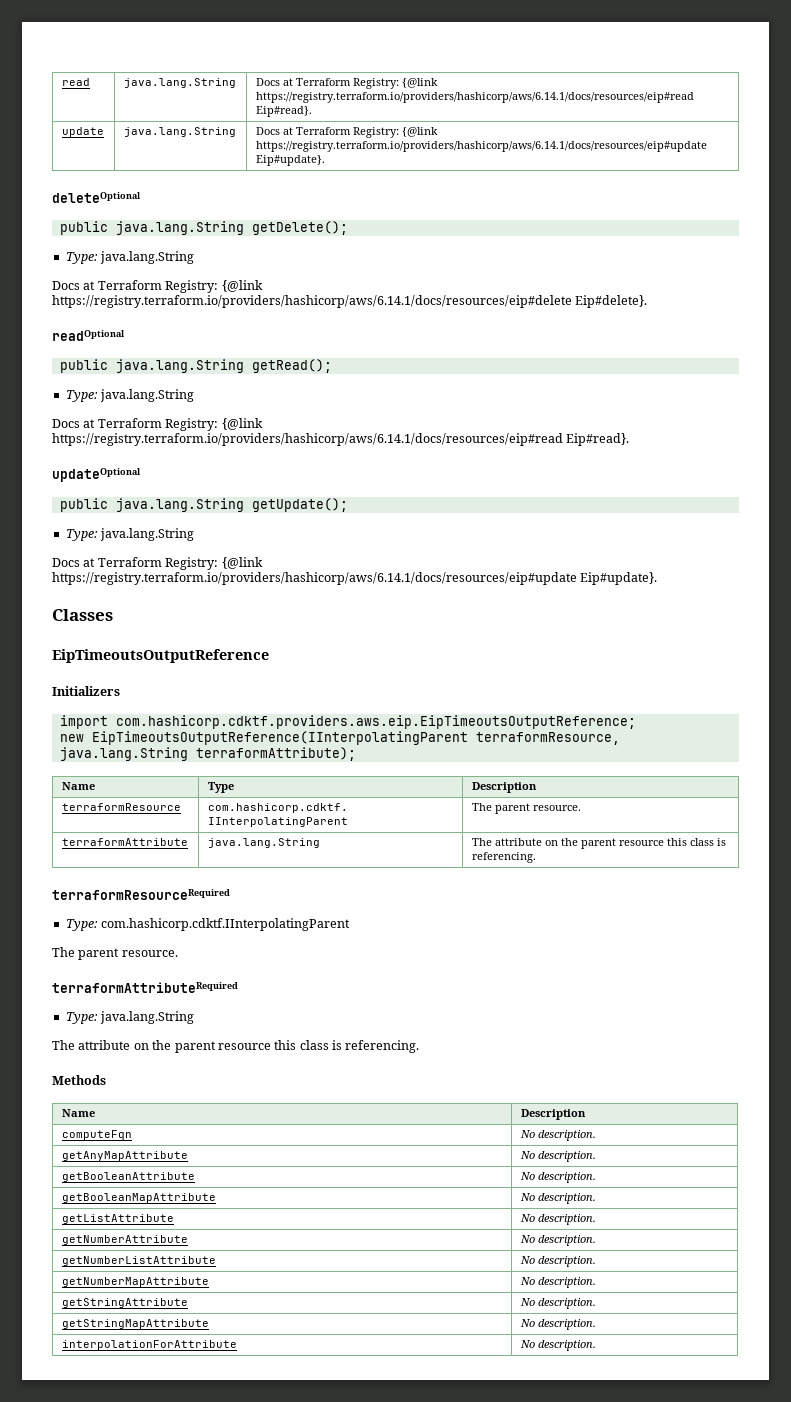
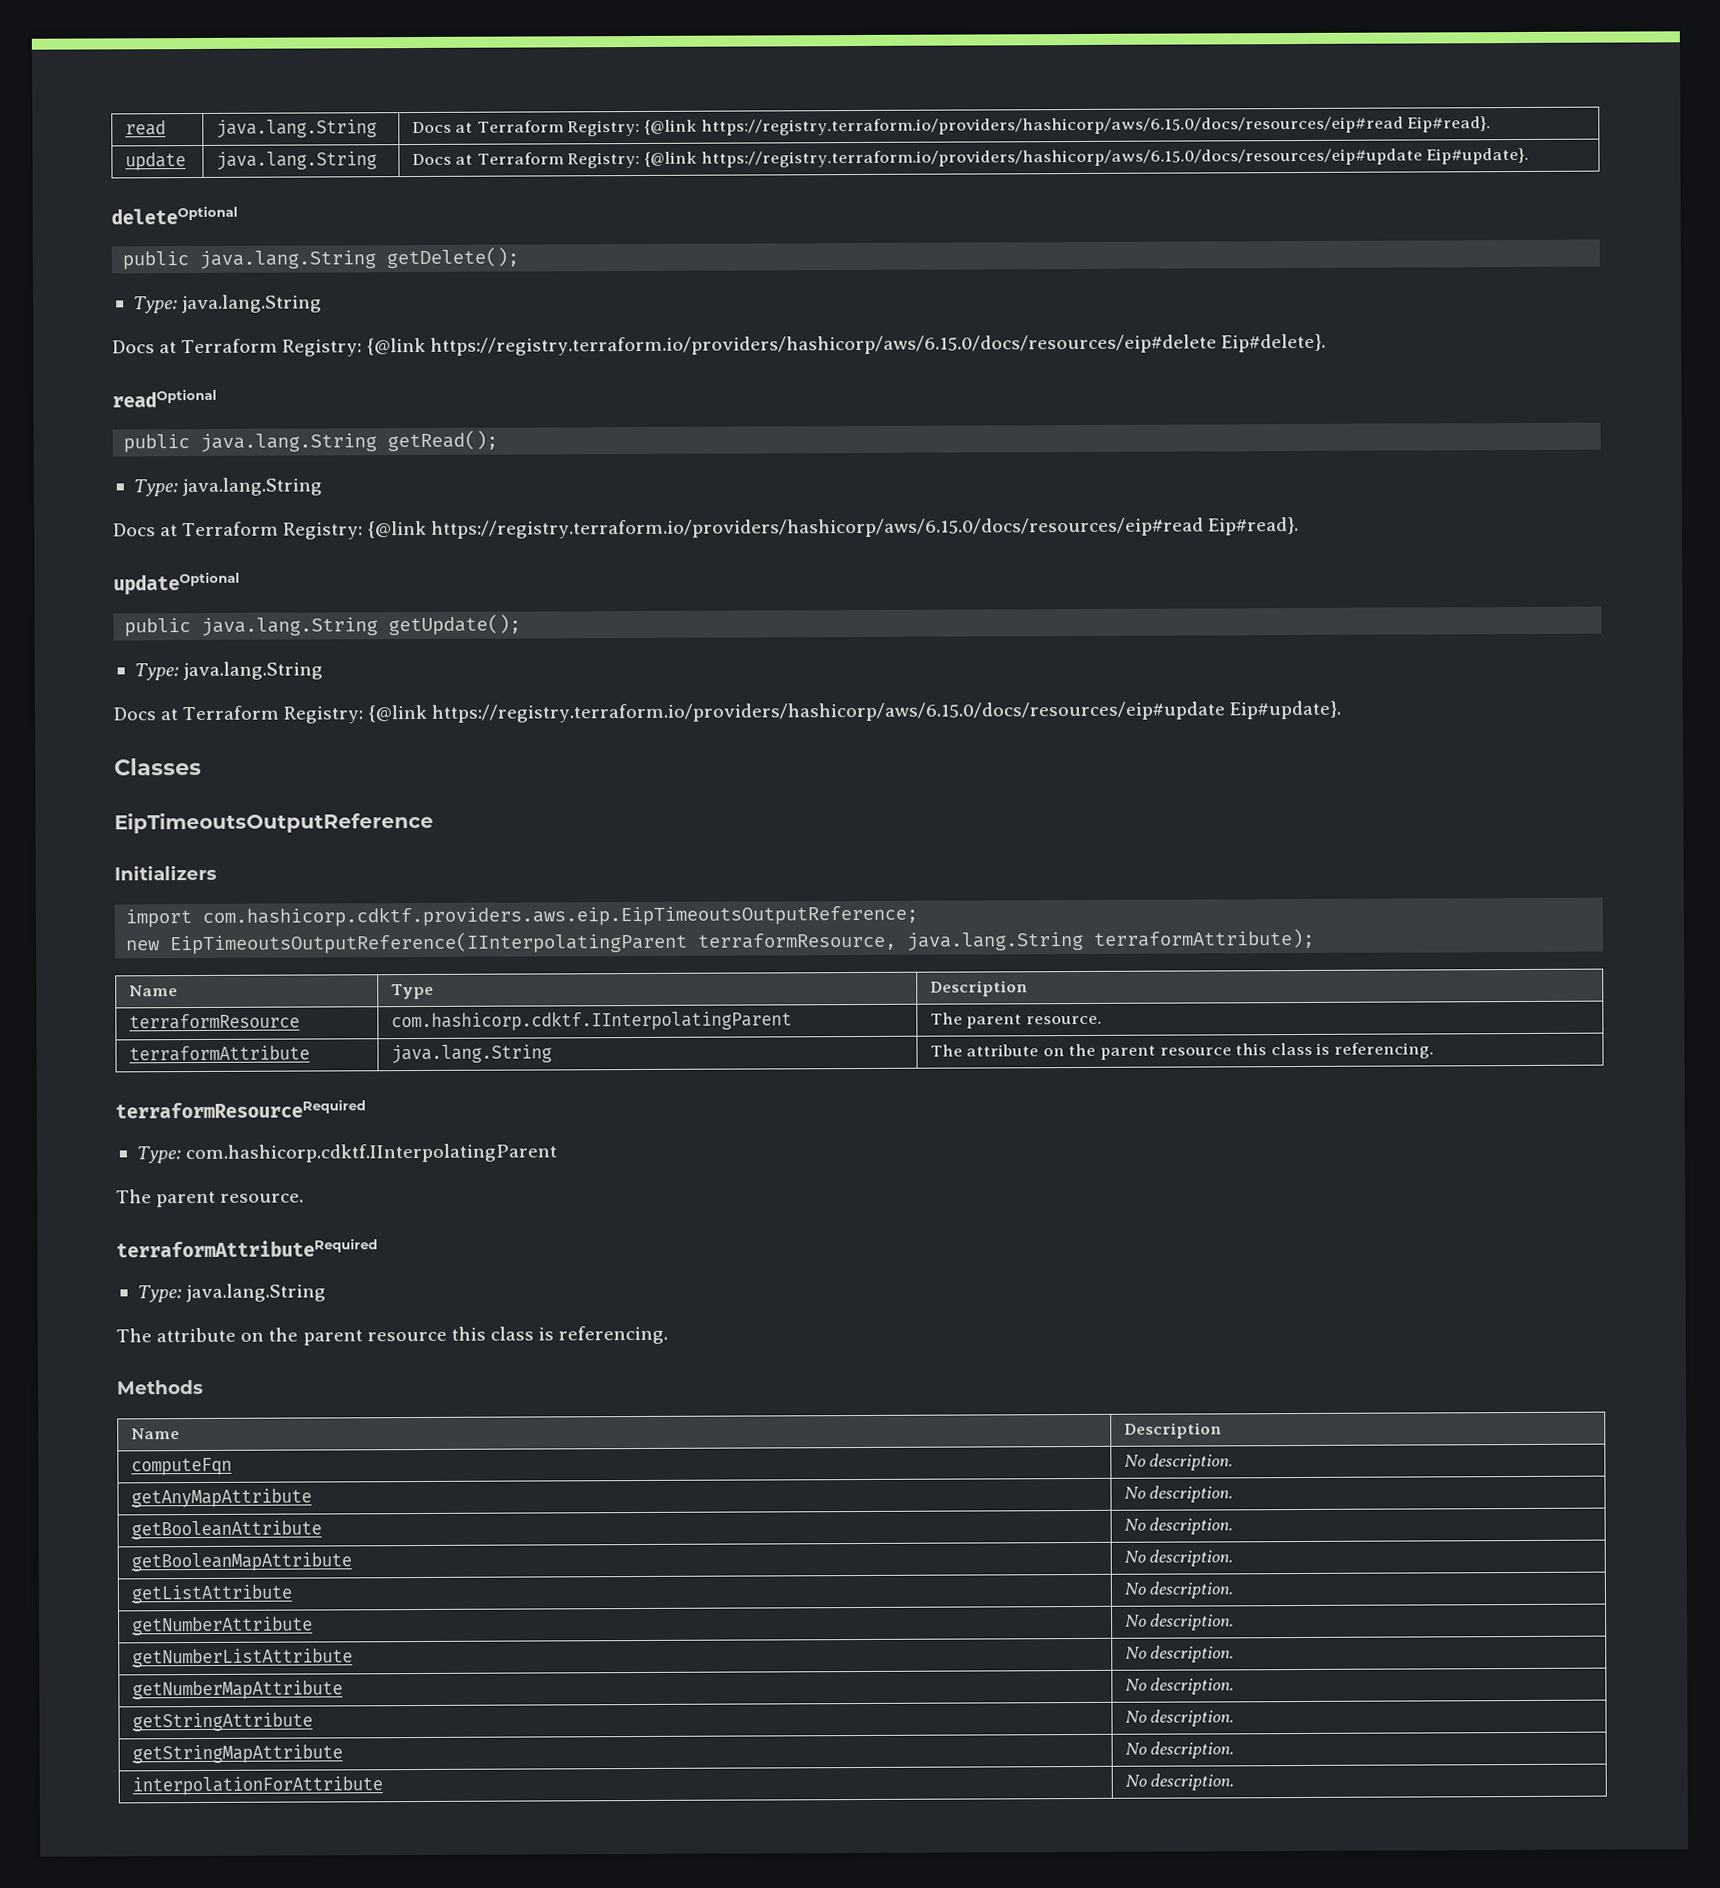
- read | java.lang.String | Docs at Terraform Registry: {@link https://registry.terraform.io/providers/hashicorp/aws/6.14.1/docs/resources/eip#read Eip#read}.
+ read | java.lang.String | Docs at Terraform Registry: {@link https://registry.terraform.io/providers/hashicorp/aws/6.15.0/docs/resources/eip#read Eip#read}.
- update | java.lang.String | Docs at Terraform Registry: {@link https://registry.terraform.io/providers/hashicorp/aws/6.14.1/docs/resources/eip#update Eip#update}.
+ update | java.lang.String | Docs at Terraform Registry: {@link https://registry.terraform.io/providers/hashicorp/aws/6.15.0/docs/resources/eip#update Eip#update}.
- Docs at Terraform Registry: {@link https://registry.terraform.io/providers/hashicorp/aws/6.14.1/docs/resources/eip#delete Eip#delete}.
+ Docs at Terraform Registry: {@link https://registry.terraform.io/providers/hashicorp/aws/6.15.0/docs/resources/eip#delete Eip#delete}.
  public java.lang.String getRead();
  Type: java.lang.String
- Docs at Terraform Registry: {@link https://registry.terraform.io/providers/hashicorp/aws/6.14.1/docs/resources/eip#read Eip#read}.
+ Docs at Terraform Registry: {@link https://registry.terraform.io/providers/hashicorp/aws/6.15.0/docs/resources/eip#read Eip#read}.
  public java.lang.String getUpdate();
  Type: java.lang.String
- Docs at Terraform Registry: {@link https://registry.terraform.io/providers/hashicorp/aws/6.14.1/docs/resources/eip#update Eip#update}.
+ Docs at Terraform Registry: {@link https://registry.terraform.io/providers/hashicorp/aws/6.15.0/docs/resources/eip#update Eip#update}.

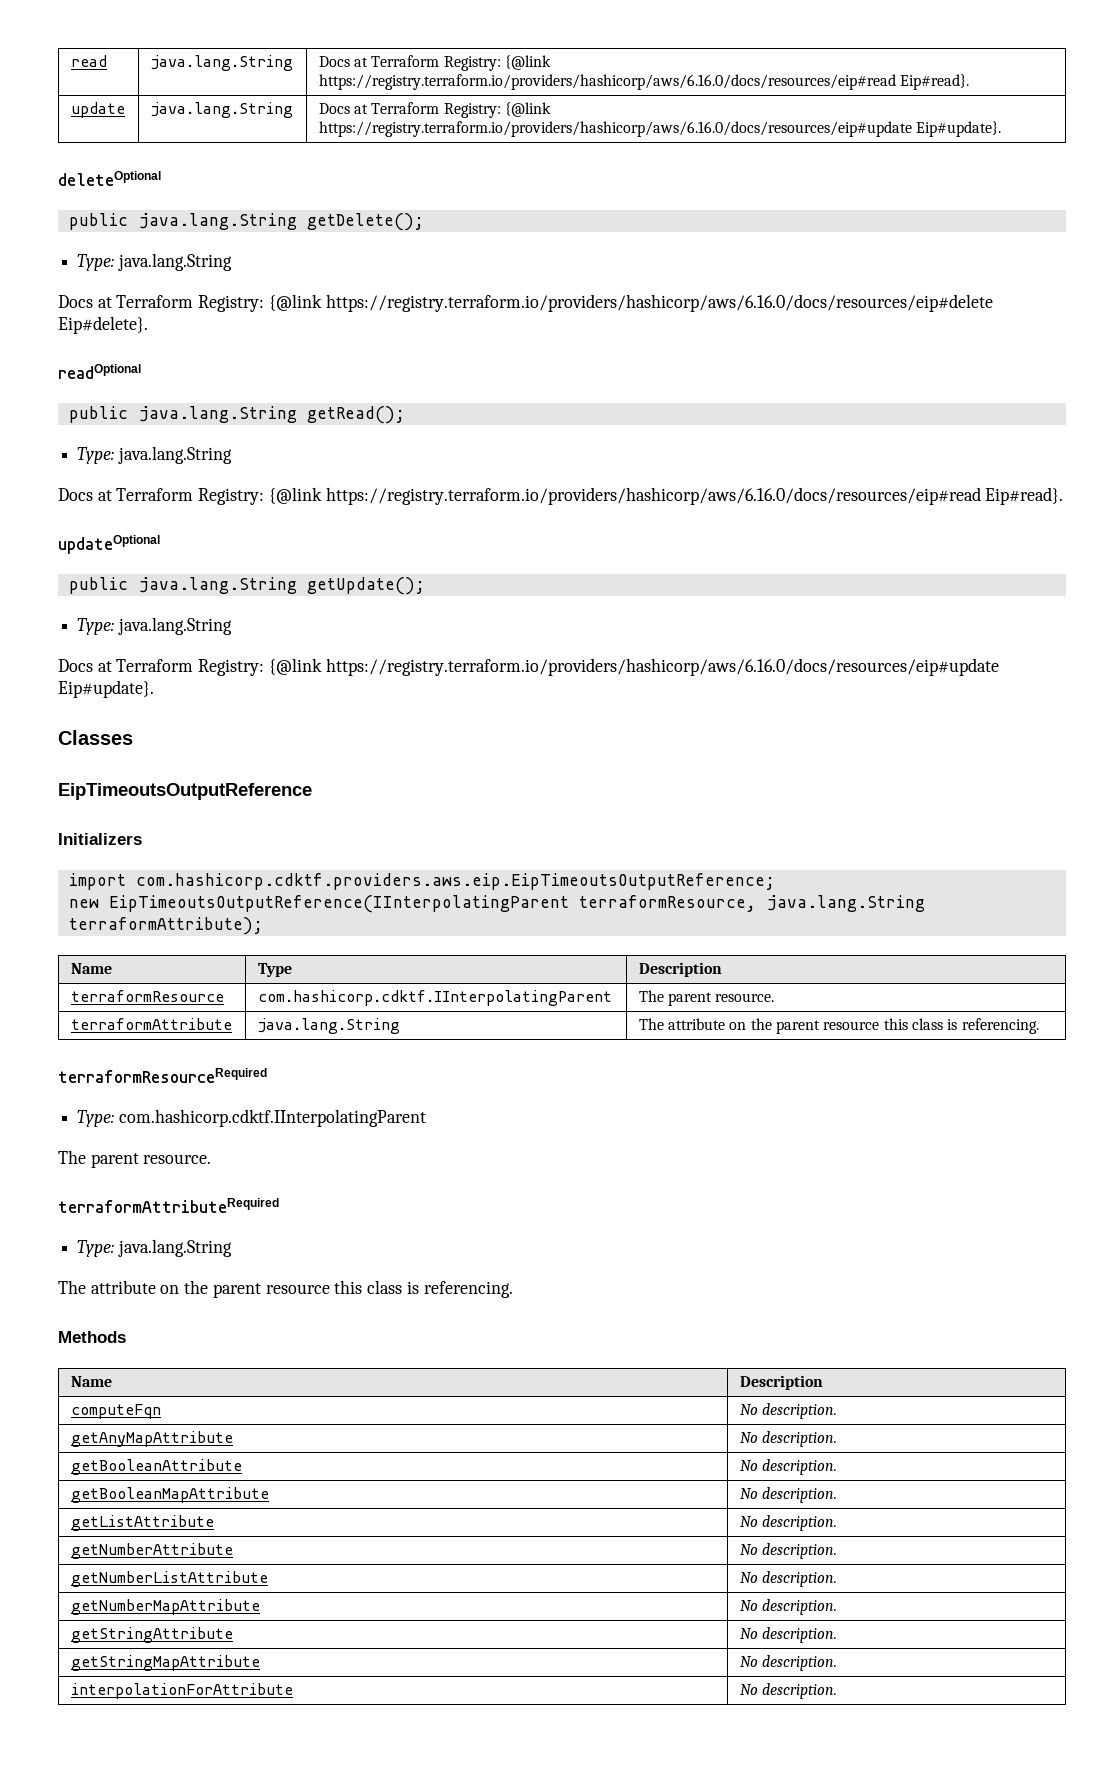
- read | java.lang.String | Docs at Terraform Registry: {@link https://registry.terraform.io/providers/hashicorp/aws/6.15.0/docs/resources/eip#read Eip#read}.
+ read | java.lang.String | Docs at Terraform Registry: {@link https://registry.terraform.io/providers/hashicorp/aws/6.16.0/docs/resources/eip#read Eip#read}.
- update | java.lang.String | Docs at Terraform Registry: {@link https://registry.terraform.io/providers/hashicorp/aws/6.15.0/docs/resources/eip#update Eip#update}.
+ update | java.lang.String | Docs at Terraform Registry: {@link https://registry.terraform.io/providers/hashicorp/aws/6.16.0/docs/resources/eip#update Eip#update}.
- Docs at Terraform Registry: {@link https://registry.terraform.io/providers/hashicorp/aws/6.15.0/docs/resources/eip#delete Eip#delete}.
+ Docs at Terraform Registry: {@link https://registry.terraform.io/providers/hashicorp/aws/6.16.0/docs/resources/eip#delete Eip#delete}.
  public java.lang.String getRead();
  Type: java.lang.String
- Docs at Terraform Registry: {@link https://registry.terraform.io/providers/hashicorp/aws/6.15.0/docs/resources/eip#read Eip#read}.
+ Docs at Terraform Registry: {@link https://registry.terraform.io/providers/hashicorp/aws/6.16.0/docs/resources/eip#read Eip#read}.
  public java.lang.String getUpdate();
  Type: java.lang.String
- Docs at Terraform Registry: {@link https://registry.terraform.io/providers/hashicorp/aws/6.15.0/docs/resources/eip#update Eip#update}.
+ Docs at Terraform Registry: {@link https://registry.terraform.io/providers/hashicorp/aws/6.16.0/docs/resources/eip#update Eip#update}.

